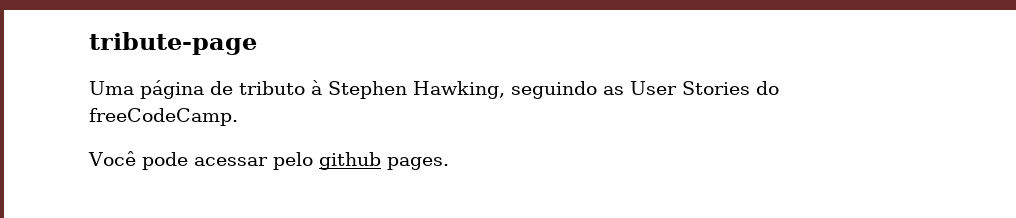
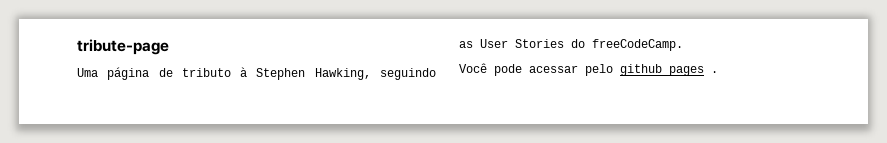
- Você pode acessar pelo github pages.
+ Você pode acessar pelo github pages .

